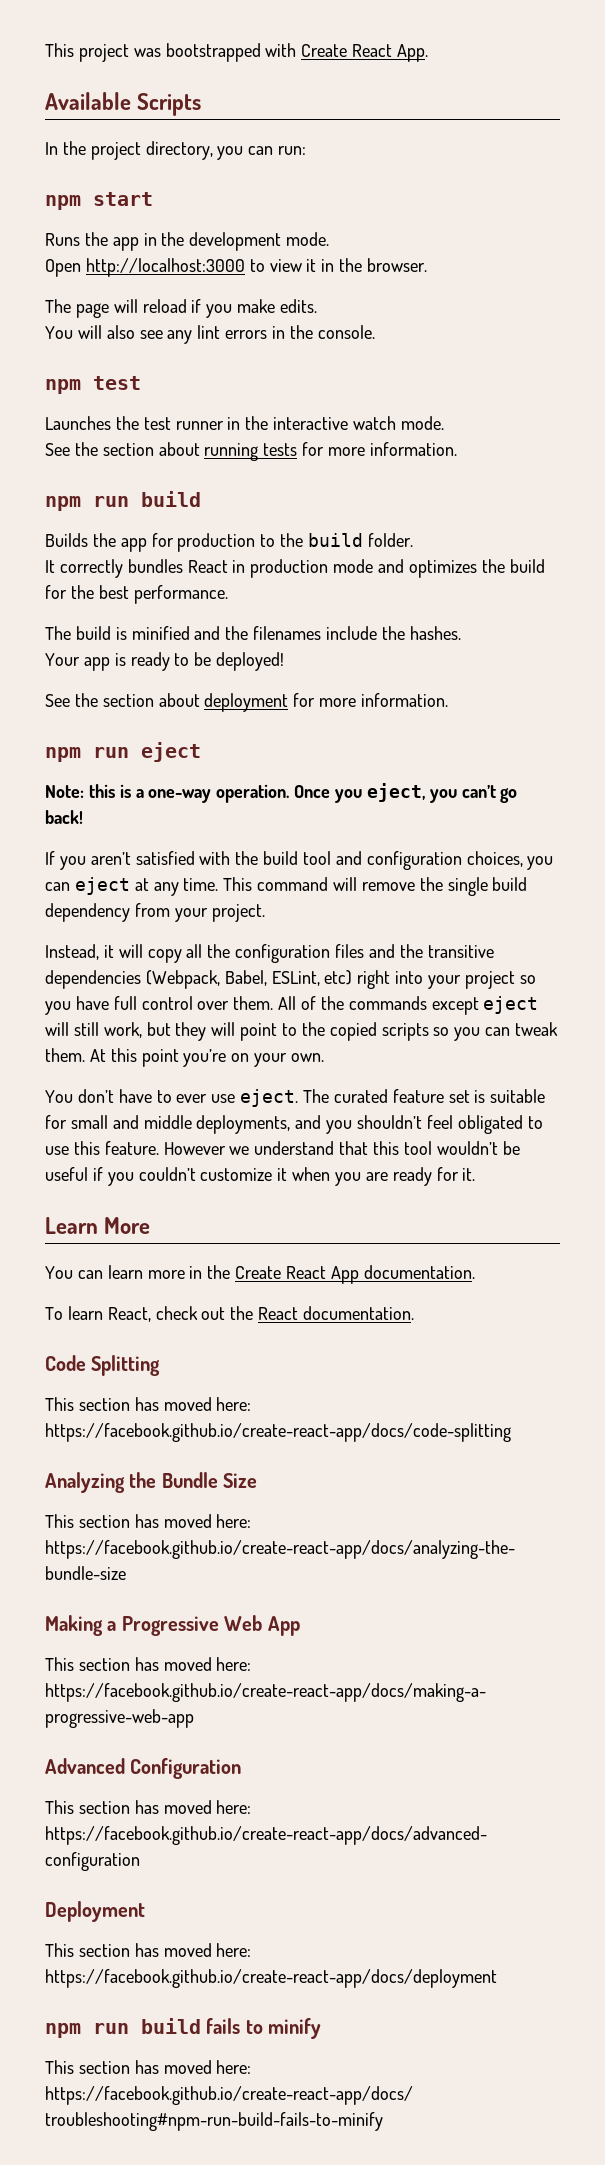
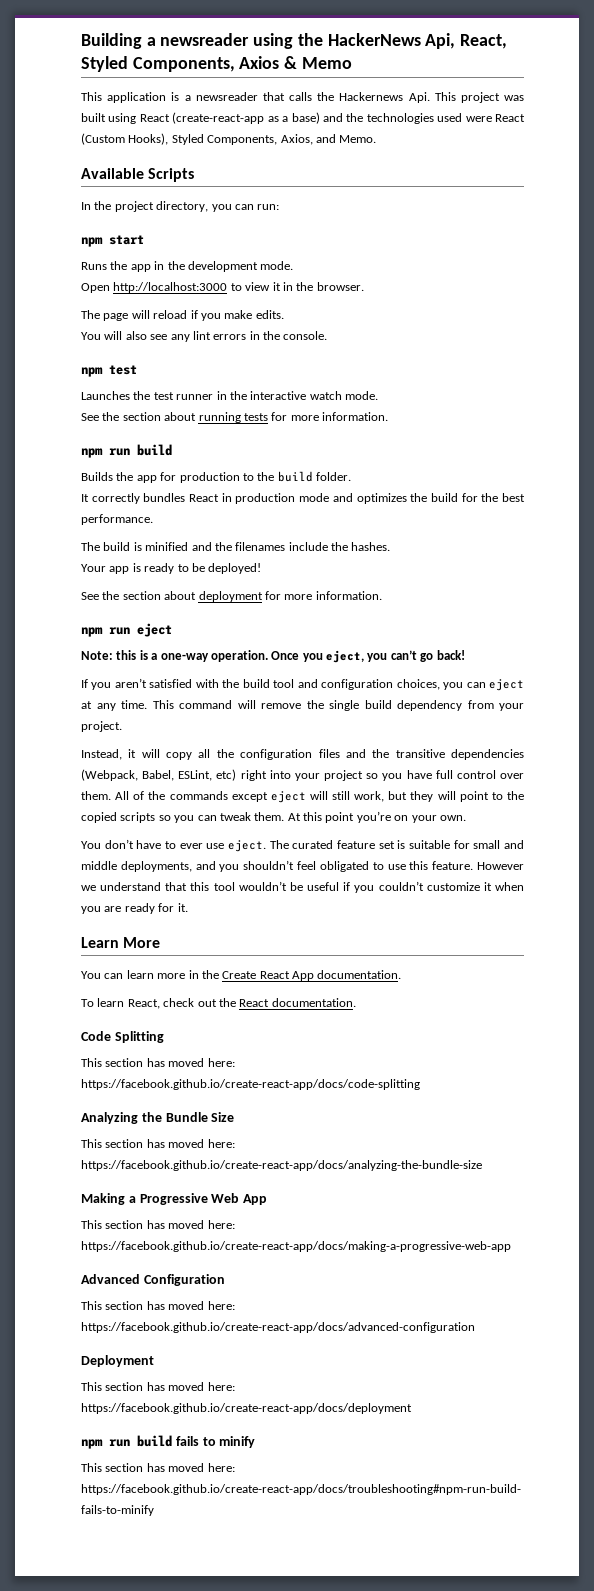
- This project was bootstrapped with Create React App.
+ Building a newsreader using the HackerNews Api, React, Styled Components, Axios & Memo
+ This application is a newsreader that calls the Hackernews Api. This project was built using React (create-react-app as a base) and the technologies used were React (Custom Hooks), Styled Components, Axios, and Memo.

